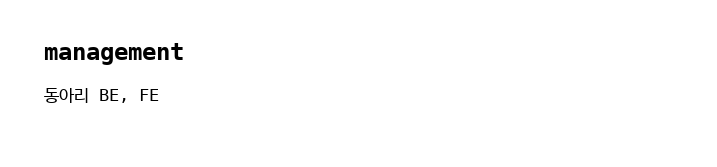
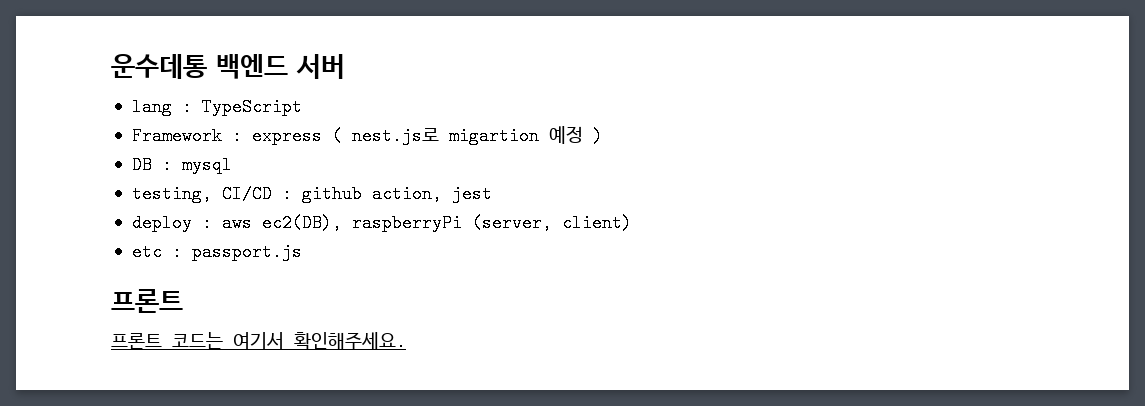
- management
- 동아리 BE, FE
+ 운수데통 백엔드 서버
+ lang : TypeScript
+ Framework : express ( nest.js로 migartion 예정 )
+ DB : mysql
+ testing, CI/CD : github action, jest
+ deploy : aws ec2(DB), raspberryPi (server, client)
+ etc : passport.js
+ 프론트
+ 프론트 코드는 여기서 확인해주세요.

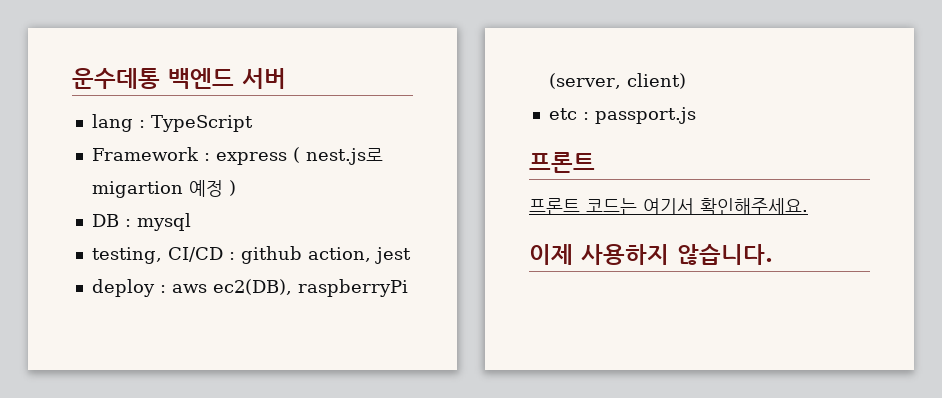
+ 이제 사용하지 않습니다.

